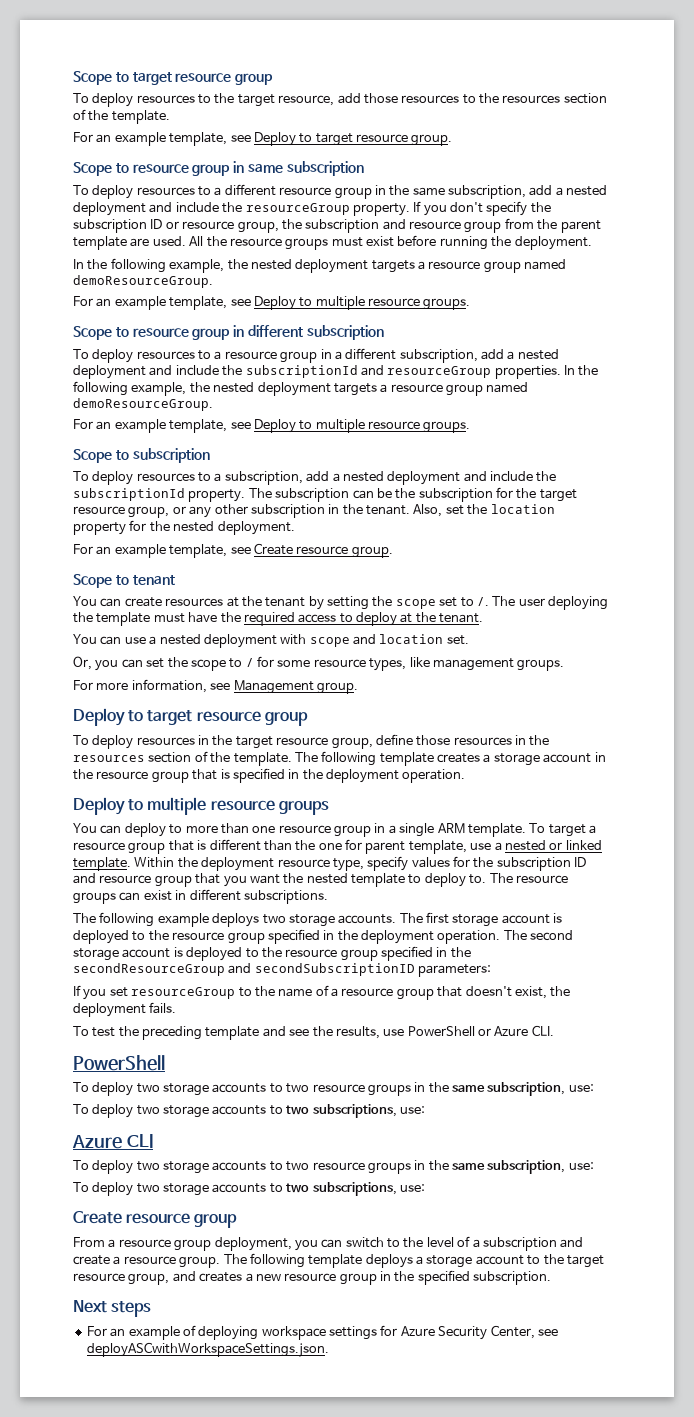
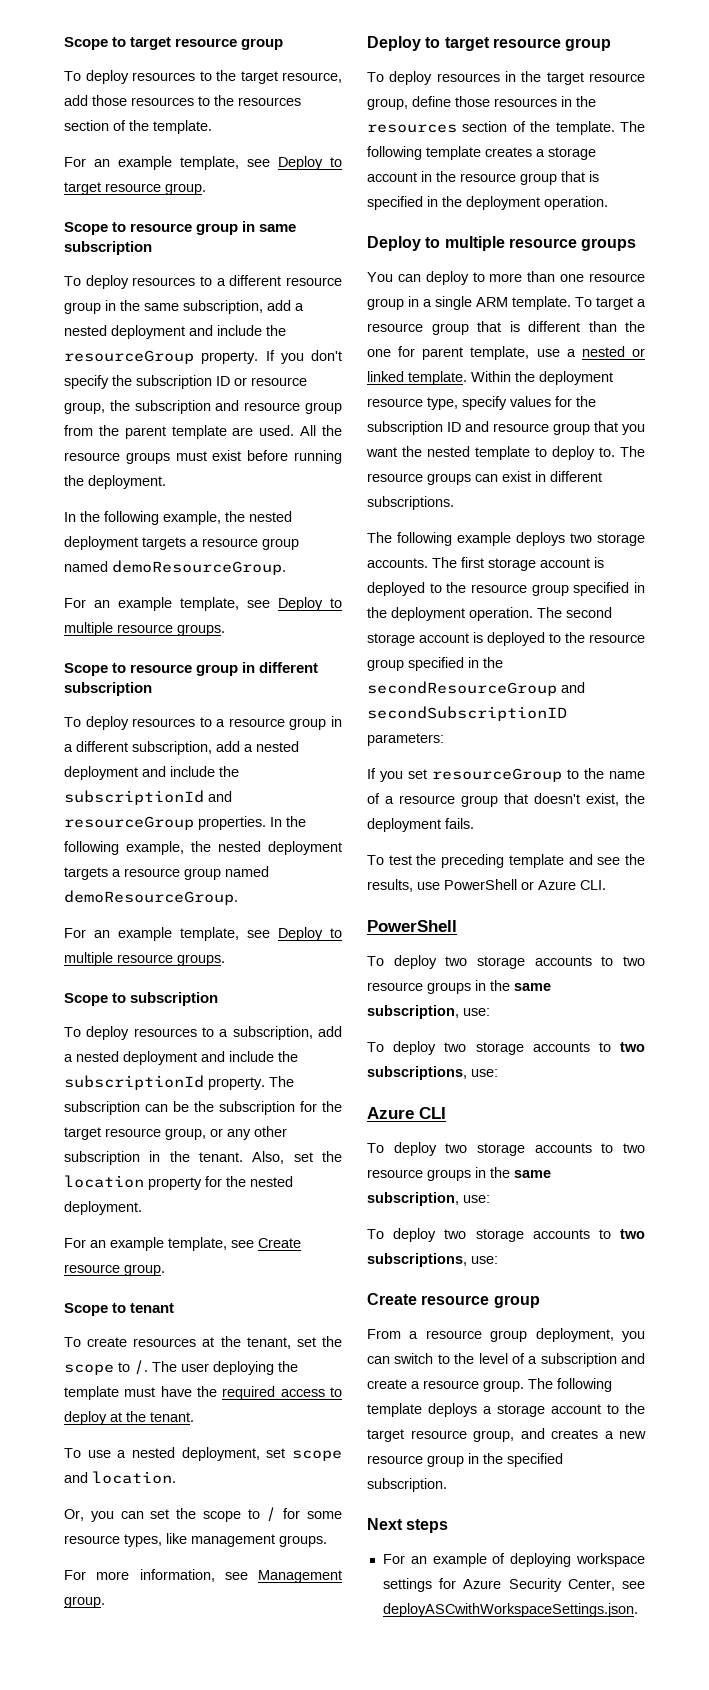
- You can create resources at the tenant by setting the scope set to /.
+ To create resources at the tenant, set the scope to /.
- You can use a nested deployment with scope and location set.
+ To use a nested deployment, set scope and location.

